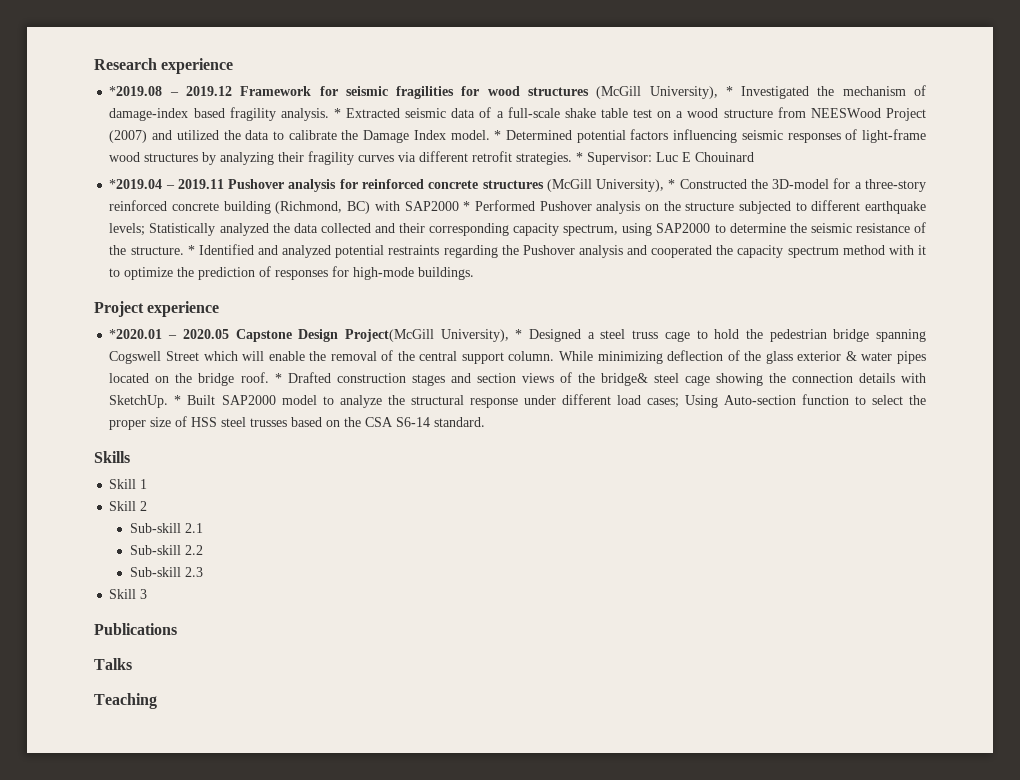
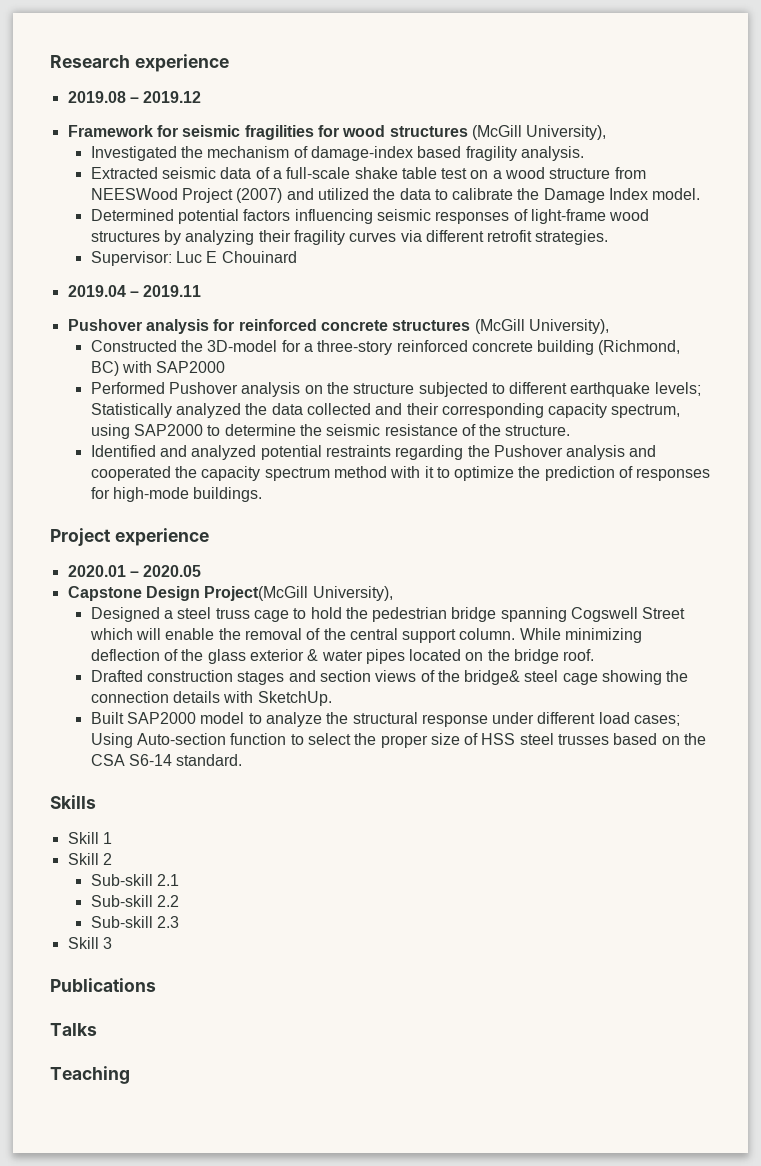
- *2019.08 – 2019.12 Framework for seismic fragilities for wood structures (McGill University), * Investigated the mechanism of damage-index based fragility analysis. * Extracted seismic data of a full-scale shake table test on a wood structure from NEESWood Project (2007) and utilized the data to calibrate the Damage Index model. * Determined potential factors influencing seismic responses of light-frame wood structures by analyzing their fragility curves via different retrofit strategies. * Supervisor:
+ 2019.08 – 2019.12
+ Framework for seismic fragilities for wood structures (McGill University),
+ Investigated the mechanism of damage-index based fragility analysis.
+ Extracted seismic data of a full-scale shake table test on a wood structure from NEESWood Project (2007) and utilized the data to calibrate the Damage Index model.
+ Determined potential factors influencing seismic responses of light-frame wood structures by analyzing their fragility curves via different retrofit strategies.
+ Supervisor:
- *2019.04 – 2019.11 Pushover analysis for reinforced concrete structures (McGill University), * Constructed the 3D-model for a three-story reinforced concrete building (Richmond, BC) with SAP2000 * Performed Pushover analysis on the structure subjected to different earthquake levels;
+ 2019.04 – 2019.11
+ Pushover analysis for reinforced concrete structures (McGill University),
+ Constructed the 3D-model for a three-story reinforced concrete building (Richmond, BC) with SAP2000
+ Performed Pushover analysis on the structure subjected to different earthquake levels;
- Statistically analyzed the data collected and their corresponding capacity spectrum, using SAP2000 to determine the seismic resistance of the structure. * Identified and analyzed potential restraints regarding the Pushover analysis and cooperated the capacity spectrum method with it to optimize the prediction of responses for high-mode buildings.
+ Statistically analyzed the data collected and their corresponding capacity spectrum, using SAP2000 to determine the seismic resistance of the structure.
+ Identified and analyzed potential restraints regarding the Pushover analysis and cooperated the capacity spectrum method with it to optimize the prediction of responses for high-mode buildings.
- *2020.01 – 2020.05 Capstone Design Project(McGill University), * Designed a steel truss cage to hold the pedestrian bridge spanning Cogswell Street which will enable the removal of the central support column.
+ 2020.01 – 2020.05
+ Capstone Design Project(McGill University),
+ Designed a steel truss cage to hold the pedestrian bridge spanning Cogswell Street which will enable the removal of the central support column.
- While minimizing deflection of the glass exterior & water pipes located on the bridge roof. * Drafted construction stages and section views of the bridge& steel cage showing the connection details with SketchUp. * Built SAP2000 model to analyze the structural response under different load cases;
+ While minimizing deflection of the glass exterior & water pipes located on the bridge roof.
+ Drafted construction stages and section views of the bridge& steel cage showing the connection details with SketchUp.
+ Built SAP2000 model to analyze the structural response under different load cases;

